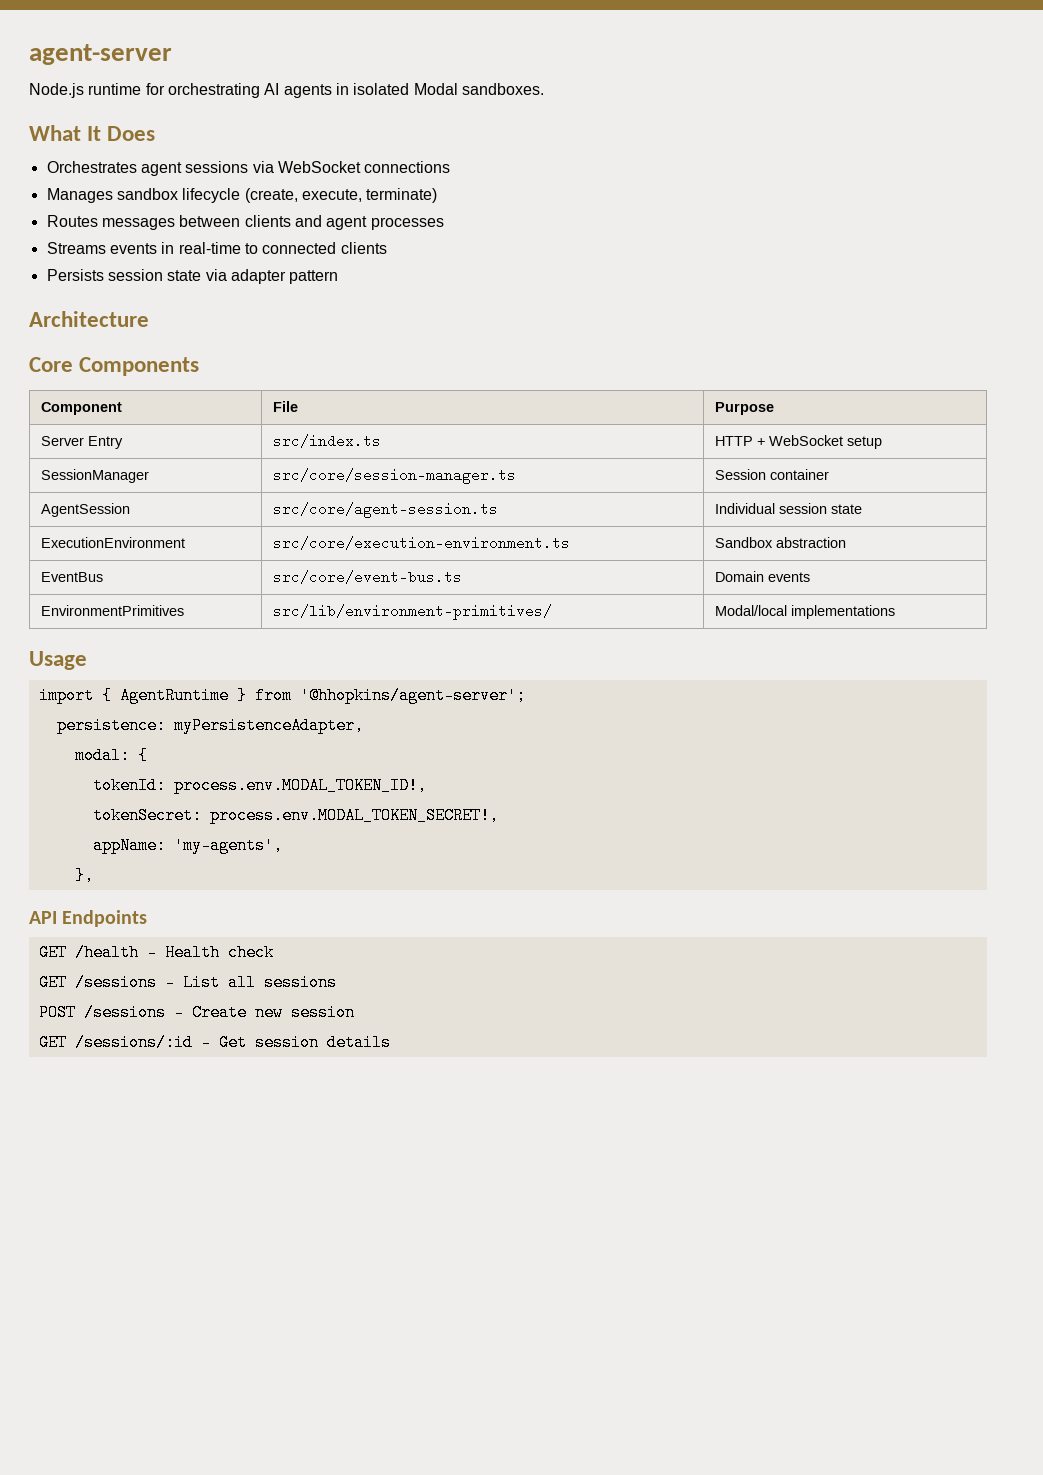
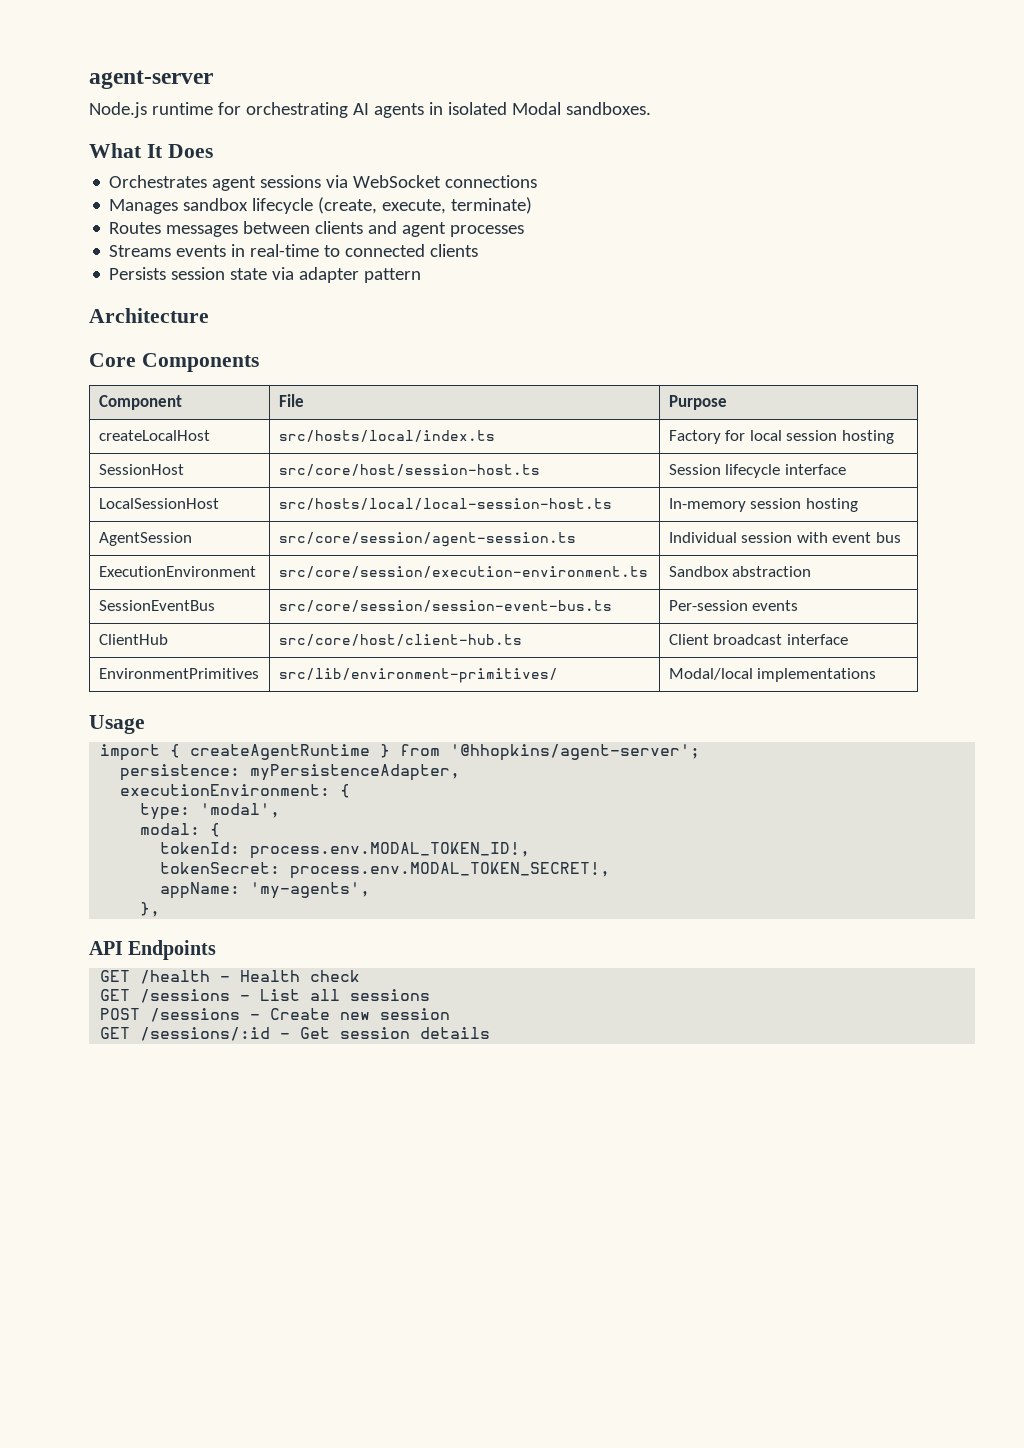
- Server Entry | src/index.ts | HTTP + WebSocket setup
- SessionManager | src/core/session-manager.ts | Session container
+ createLocalHost | src/hosts/local/index.ts | Factory for local session hosting
+ SessionHost | src/core/host/session-host.ts | Session lifecycle interface
+ LocalSessionHost | src/hosts/local/local-session-host.ts | In-memory session hosting
- AgentSession | src/core/agent-session.ts | Individual session state
+ AgentSession | src/core/session/agent-session.ts | Individual session with event bus
- ExecutionEnvironment | src/core/execution-environment.ts | Sandbox abstraction
+ ExecutionEnvironment | src/core/session/execution-environment.ts | Sandbox abstraction
- EventBus | src/core/event-bus.ts | Domain events
+ SessionEventBus | src/core/session/session-event-bus.ts | Per-session events
+ ClientHub | src/core/host/client-hub.ts | Client broadcast interface
- import { AgentRuntime } from '@hhopkins/agent-server';
+ import { createAgentRuntime } from '@hhopkins/agent-server';
+ executionEnvironment: {
+ type: 'modal',

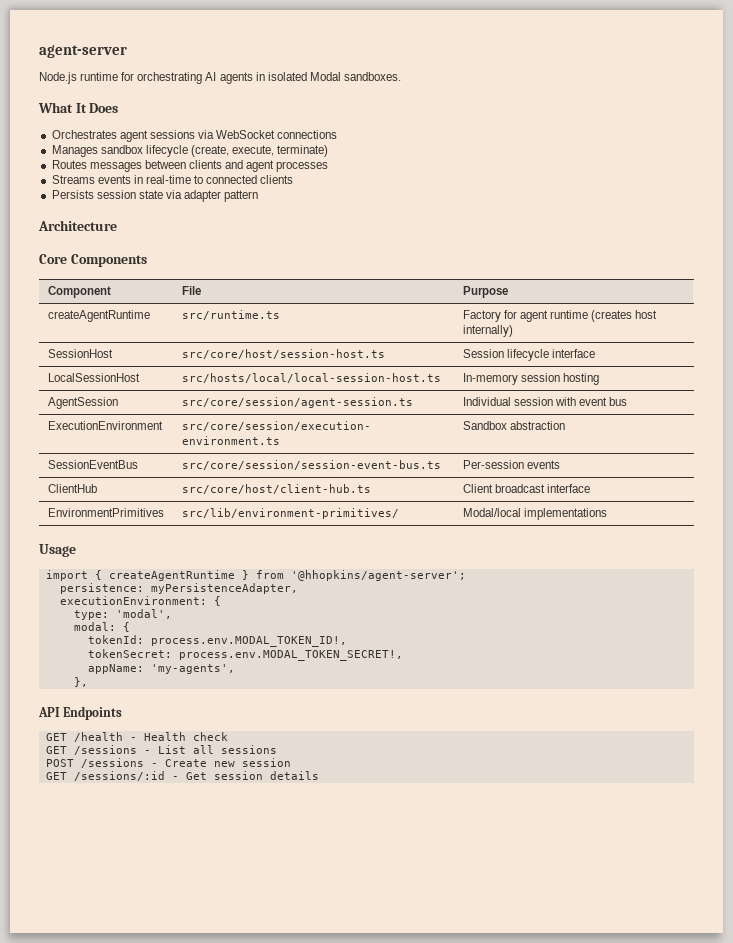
- createLocalHost | src/hosts/local/index.ts | Factory for local session hosting
+ createAgentRuntime | src/runtime.ts | Factory for agent runtime (creates host internally)

